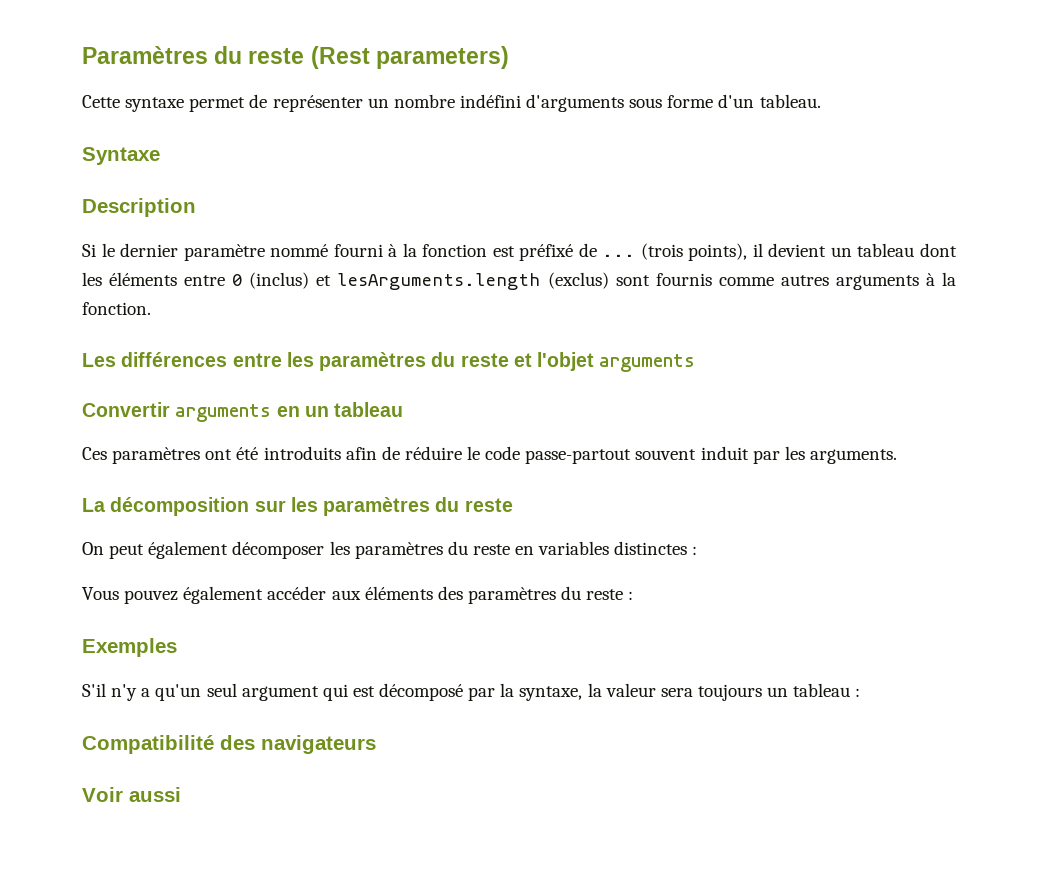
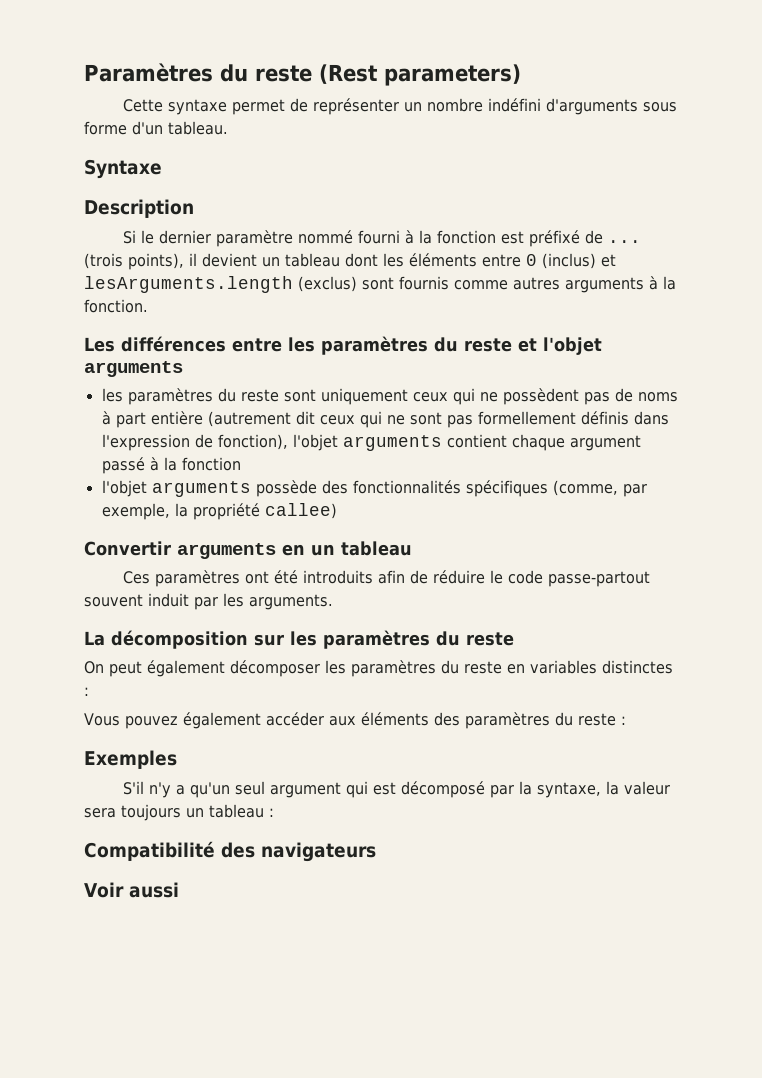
+ les paramètres du reste sont uniquement ceux qui ne possèdent pas de noms à part entière (autrement dit ceux qui ne sont pas formellement définis dans l'expression de fonction), l'objet arguments contient chaque argument passé à la fonction
+ l'objet arguments possède des fonctionnalités spécifiques (comme, par exemple, la propriété callee)

